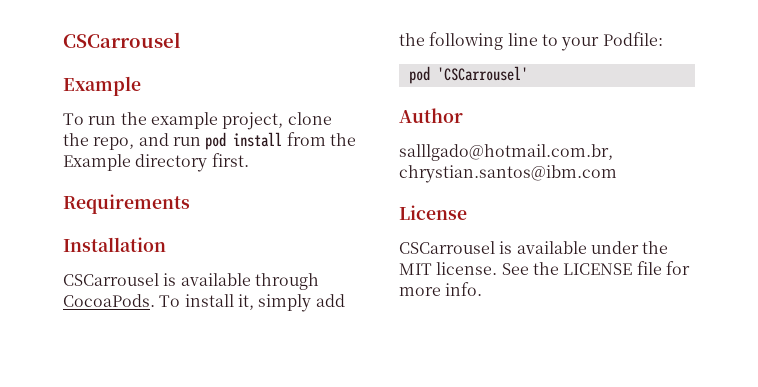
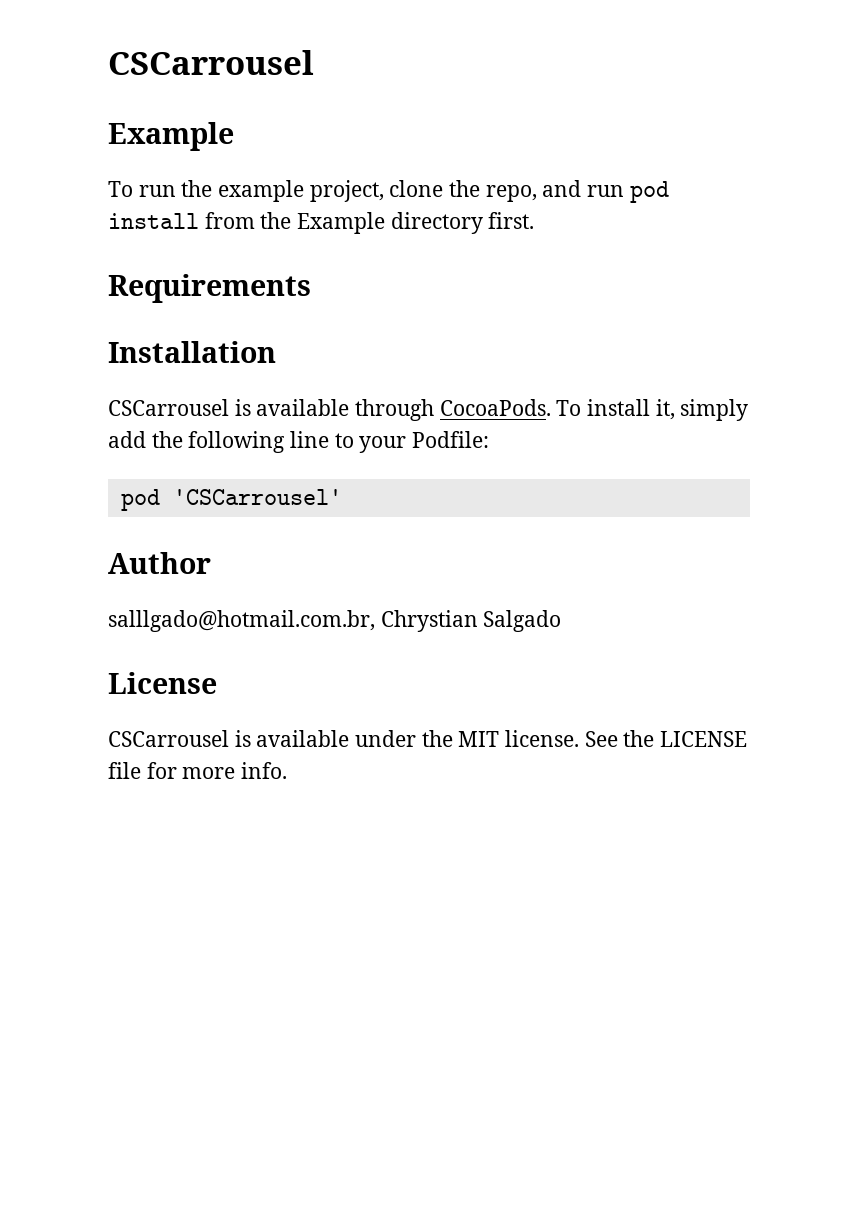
- salllgado@hotmail.com.br, chrystian.santos@ibm.com
+ salllgado@hotmail.com.br, Chrystian Salgado

